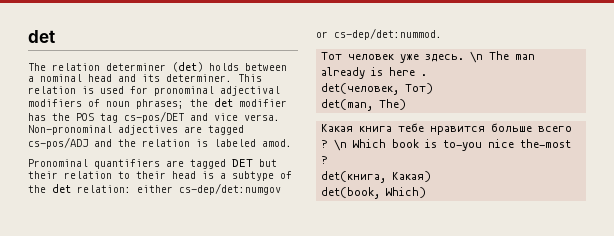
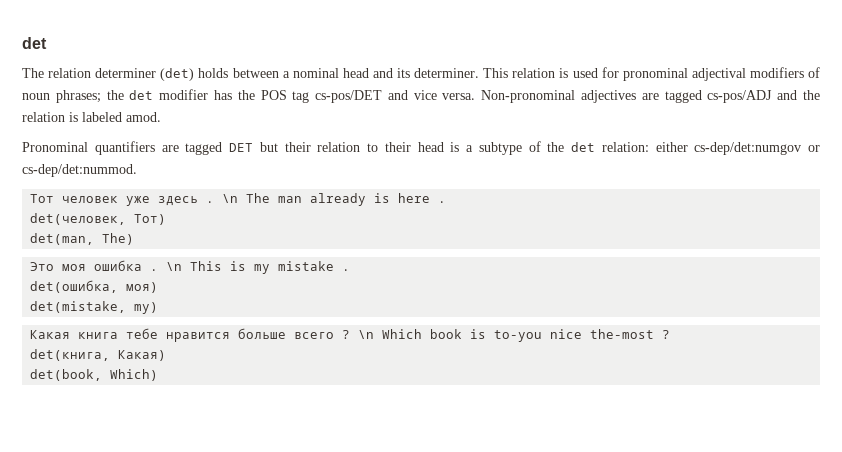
- Тот человек уже здесь.
+ Тот человек уже здесь .
+ Это моя ошибка . \n This is my mistake .
+ det(ошибка, моя)
+ det(mistake, my)

